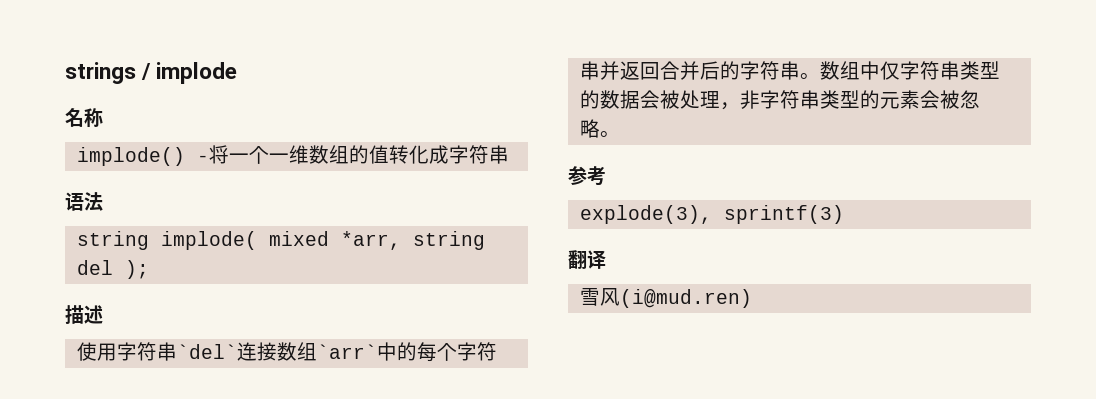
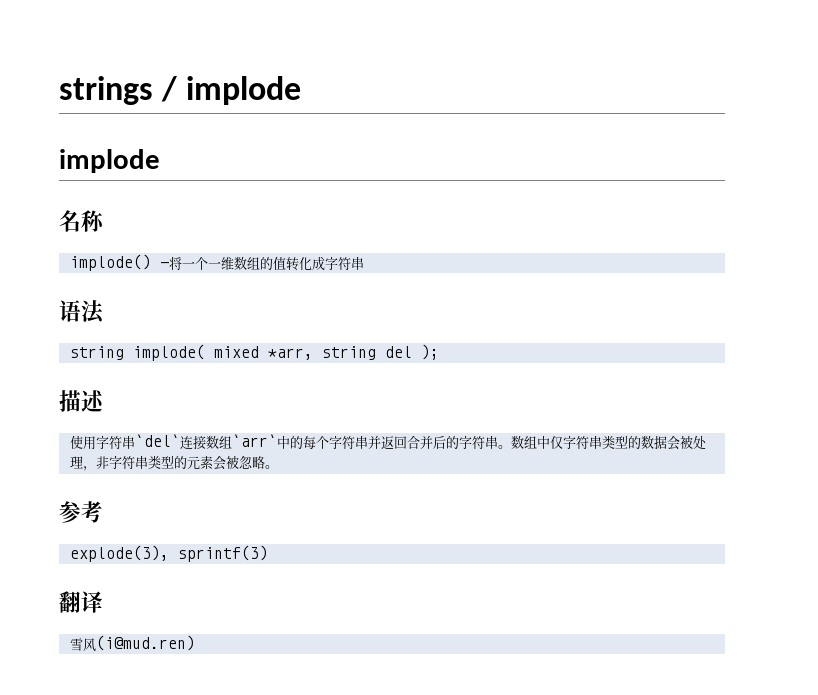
  strings / implode
+ implode

